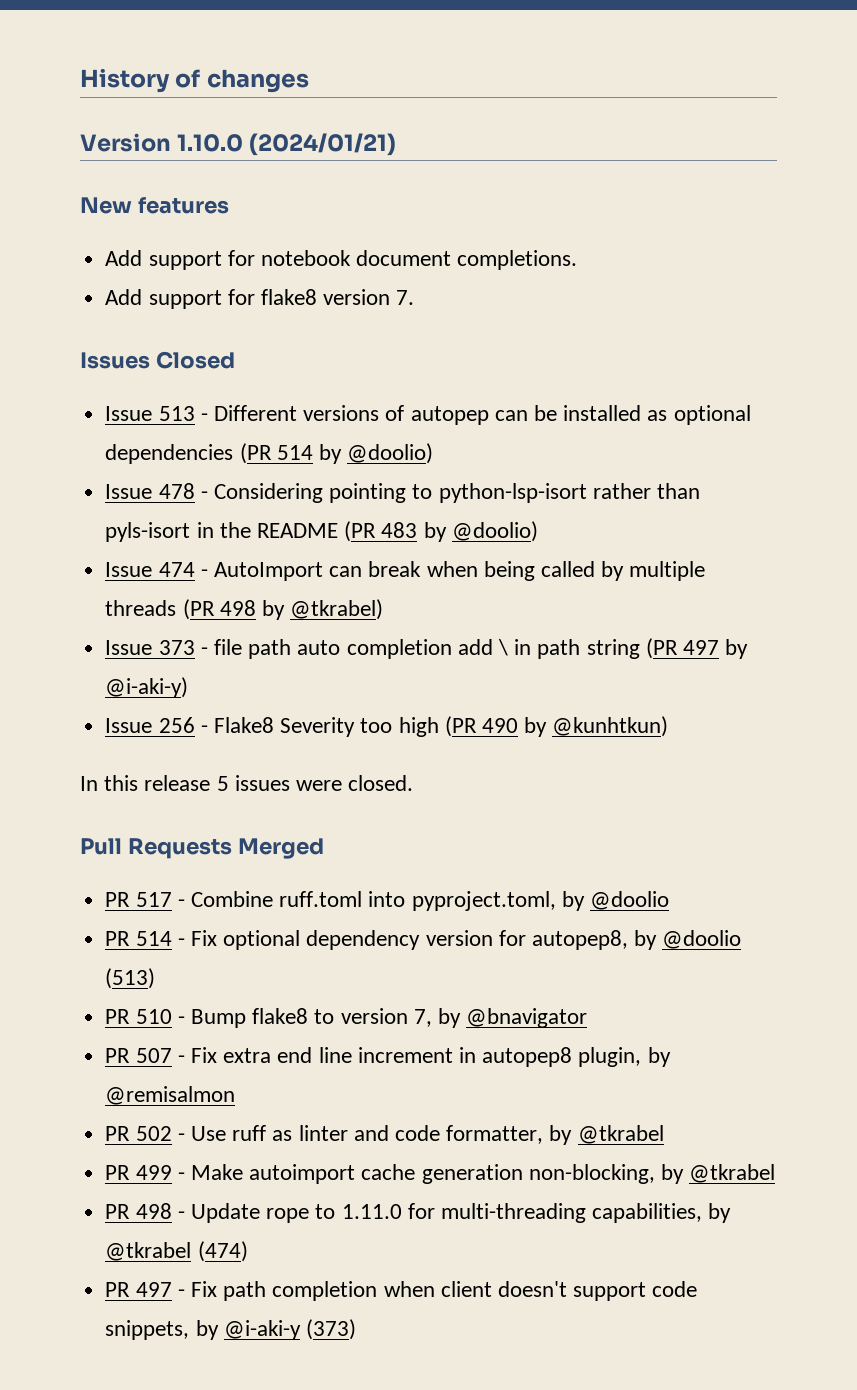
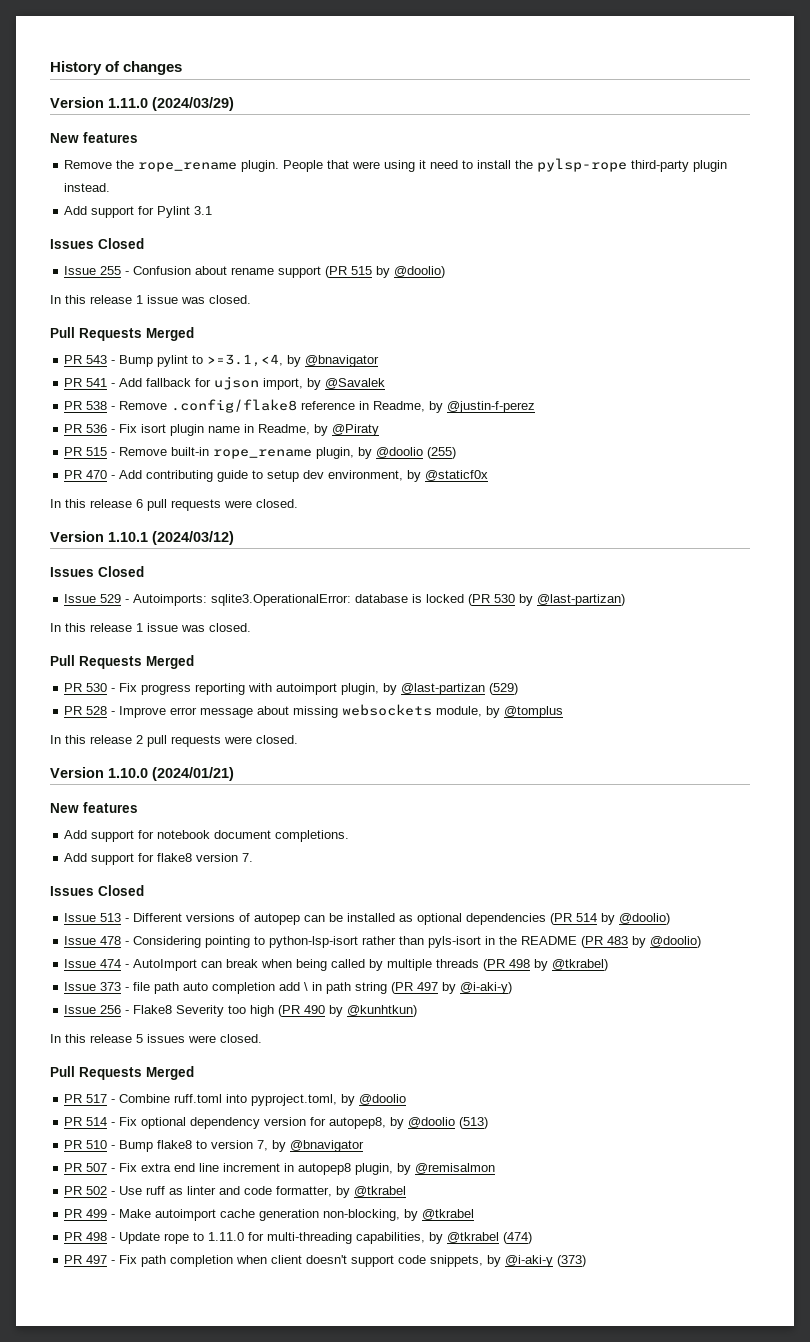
+ Version 1.11.0 (2024/03/29)
+ New features
+ Remove the rope_rename plugin. People that were using it need to install the pylsp-rope third-party plugin instead.
+ Add support for Pylint 3.1
+ Issues Closed
+ Issue 255 - Confusion about rename support (PR 515 by @doolio)
+ In this release 1 issue was closed.
+ Pull Requests Merged
+ PR 543 - Bump pylint to >=3.1,<4, by @bnavigator
+ PR 541 - Add fallback for ujson import, by @Savalek
+ PR 538 - Remove .config/flake8 reference in Readme, by @justin-f-perez
+ PR 536 - Fix isort plugin name in Readme, by @Piraty
+ PR 515 - Remove built-in rope_rename plugin, by @doolio (255)
+ PR 470 - Add contributing guide to setup dev environment, by @staticf0x
+ In this release 6 pull requests were closed.
+ Version 1.10.1 (2024/03/12)
+ Issues Closed
+ Issue 529 - Autoimports: sqlite3.OperationalError: database is locked (PR 530 by @last-partizan)
+ In this release 1 issue was closed.
+ Pull Requests Merged
+ PR 530 - Fix progress reporting with autoimport plugin, by @last-partizan (529)
+ PR 528 - Improve error message about missing websockets module, by @tomplus
+ In this release 2 pull requests were closed.

